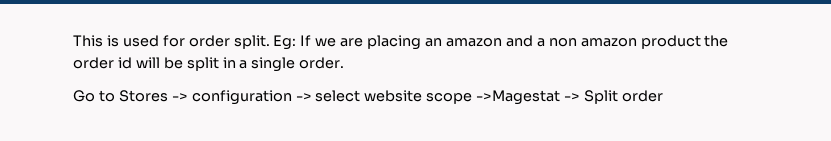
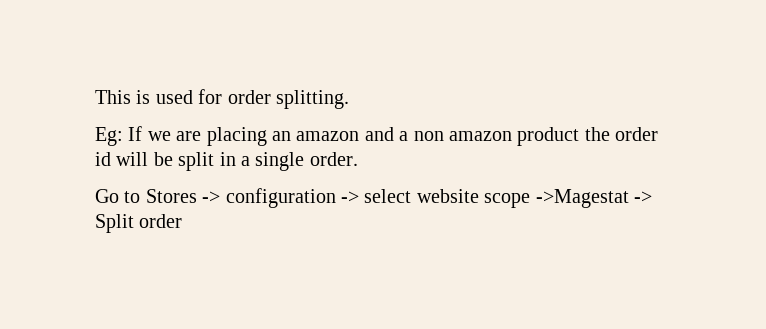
- This is used for order split. Eg: If we are placing an amazon and a non amazon product the order id will be split in a single order.
+ This is used for order splitting.
+ Eg: If we are placing an amazon and a non amazon product the order id will be split in a single order.

